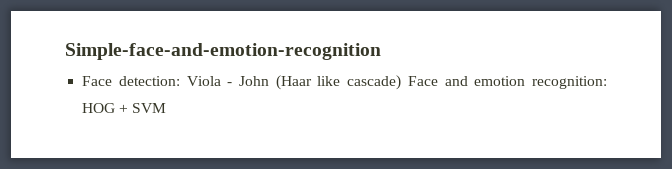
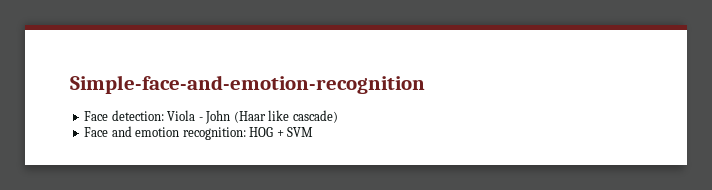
- Face detection: Viola - John (Haar like cascade) Face and emotion recognition: HOG + SVM
+ Face detection: Viola - John (Haar like cascade)
+ Face and emotion recognition: HOG + SVM

